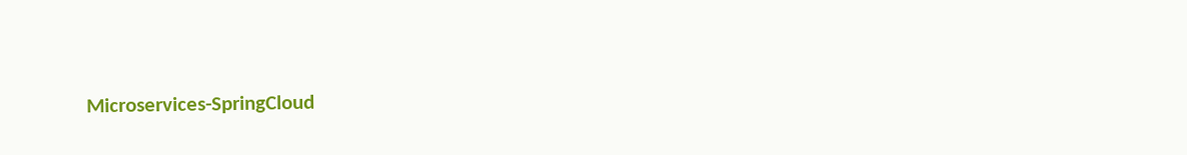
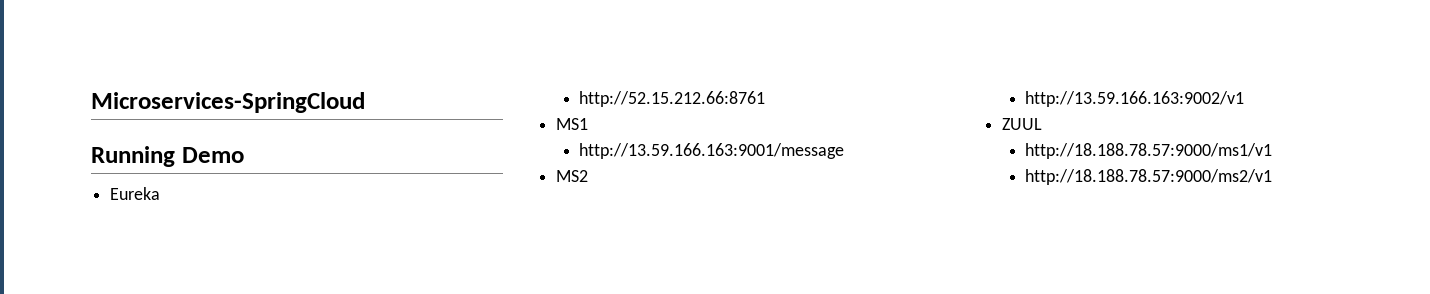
+ Running Demo
+ Eureka
+ http://52.15.212.66:8761
+ MS1
+ http://13.59.166.163:9001/message
+ MS2
+ http://13.59.166.163:9002/v1
+ ZUUL
+ http://18.188.78.57:9000/ms1/v1
+ http://18.188.78.57:9000/ms2/v1

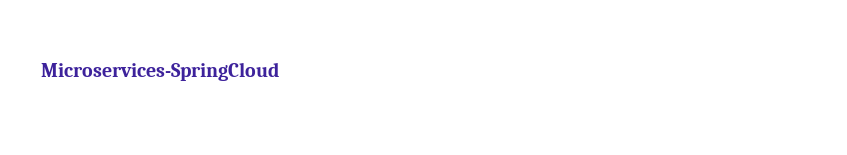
- Running Demo
- Eureka
- http://52.15.212.66:8761
- MS1
- http://13.59.166.163:9001/message
- MS2
- http://13.59.166.163:9002/v1
- ZUUL
- http://18.188.78.57:9000/ms1/v1
- http://18.188.78.57:9000/ms2/v1

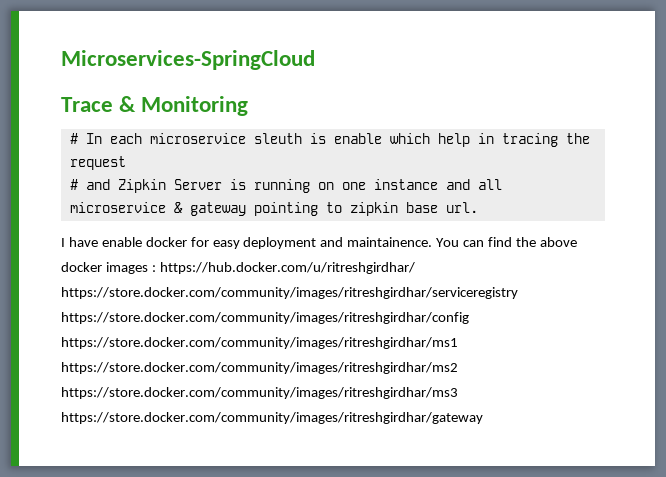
+ Trace & Monitoring
+ # In each microservice sleuth is enable which help in tracing the request
+ # and Zipkin Server is running on one instance and all microservice & gateway pointing to zipkin base url.
+ I have enable docker for easy deployment and maintainence. You can find the above docker images : https://hub.docker.com/u/ritreshgirdhar/ https://store.docker.com/community/images/ritreshgirdhar/serviceregistry https://store.docker.com/community/images/ritreshgirdhar/config https://store.docker.com/community/images/ritreshgirdhar/ms1 https://store.docker.com/community/images/ritreshgirdhar/ms2 https://store.docker.com/community/images/ritreshgirdhar/ms3 https://store.docker.com/community/images/ritreshgirdhar/gateway

